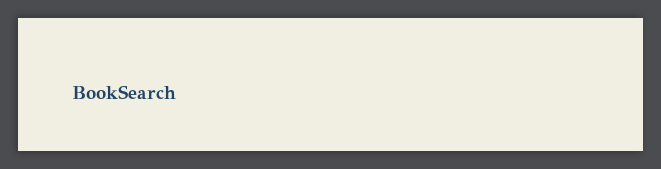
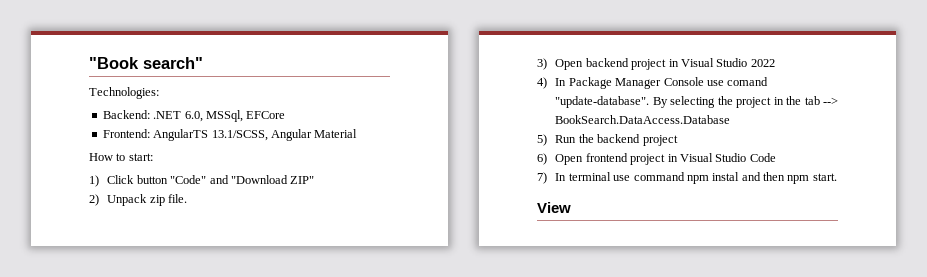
- BookSearch
+ "Book search"
+ Technologies:
+ Backend: .NET 6.0, MSSql, EFCore
+ Frontend: AngularTS 13.1/SCSS, Angular Material
+ How to start:
+ 1) Click button "Code" and "Download ZIP"
+ 2) Unpack zip file.
+ 3) Open backend project in Visual Studio 2022
+ 4) In Package Manager Console use comand "update-database". By selecting the project in the tab --> BookSearch.DataAccess.Database
+ 5) Run the backend project
+ 6) Open frontend project in Visual Studio Code
+ 7) In terminal use command npm instal and then npm start.
+ View

